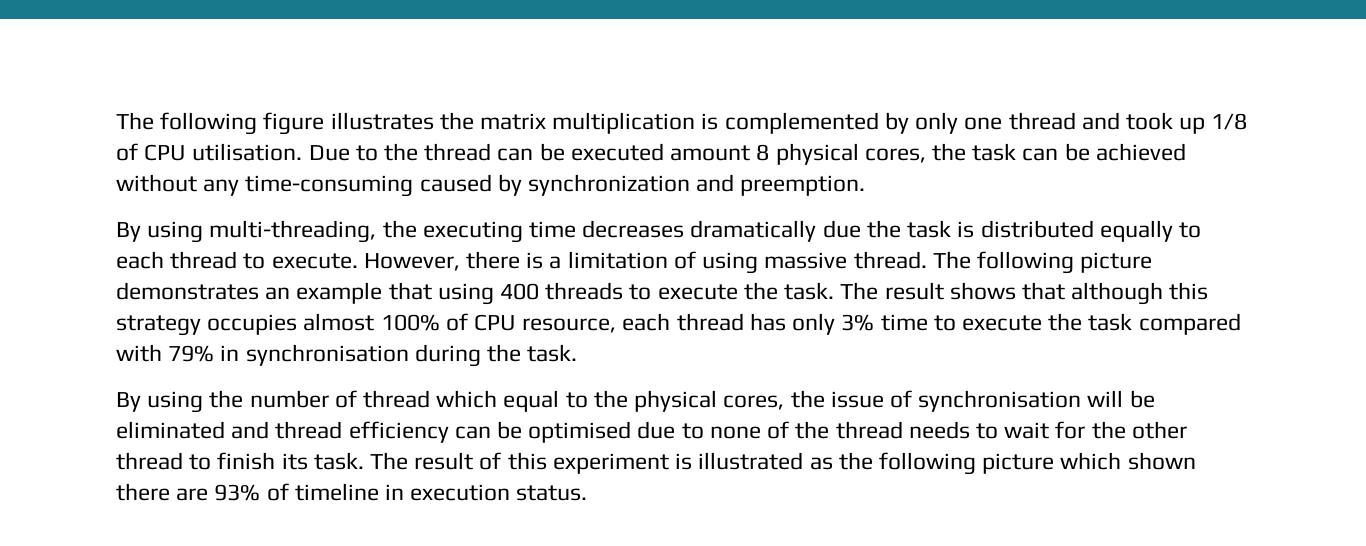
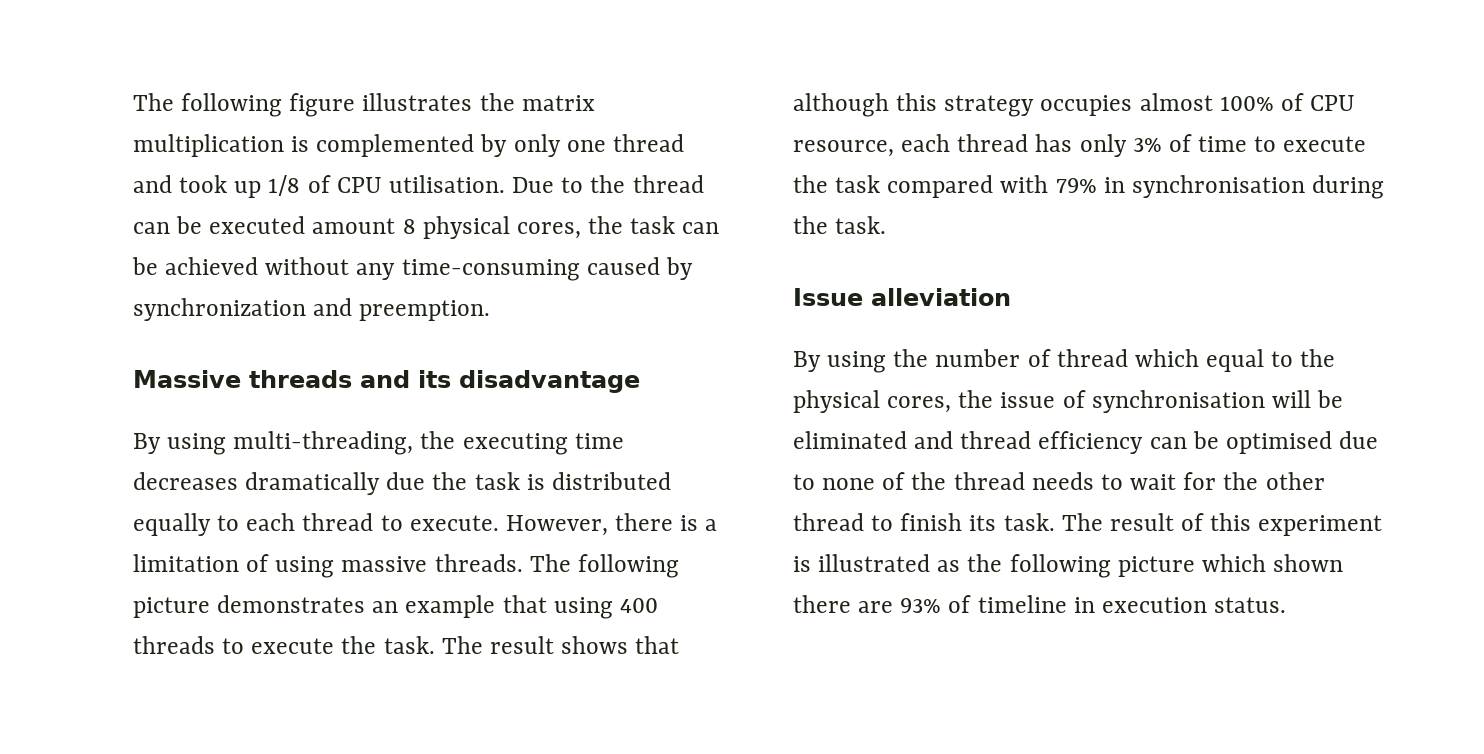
+ Massive threads and its disadvantage
- However, there is a limitation of using massive thread.
+ However, there is a limitation of using massive threads.
- The result shows that although this strategy occupies almost 100% of CPU resource, each thread has only 3% time to execute the task compared with 79% in synchronisation during the task.
+ The result shows that although this strategy occupies almost 100% of CPU resource, each thread has only 3% of time to execute the task compared with 79% in synchronisation during the task.
+ Issue alleviation

